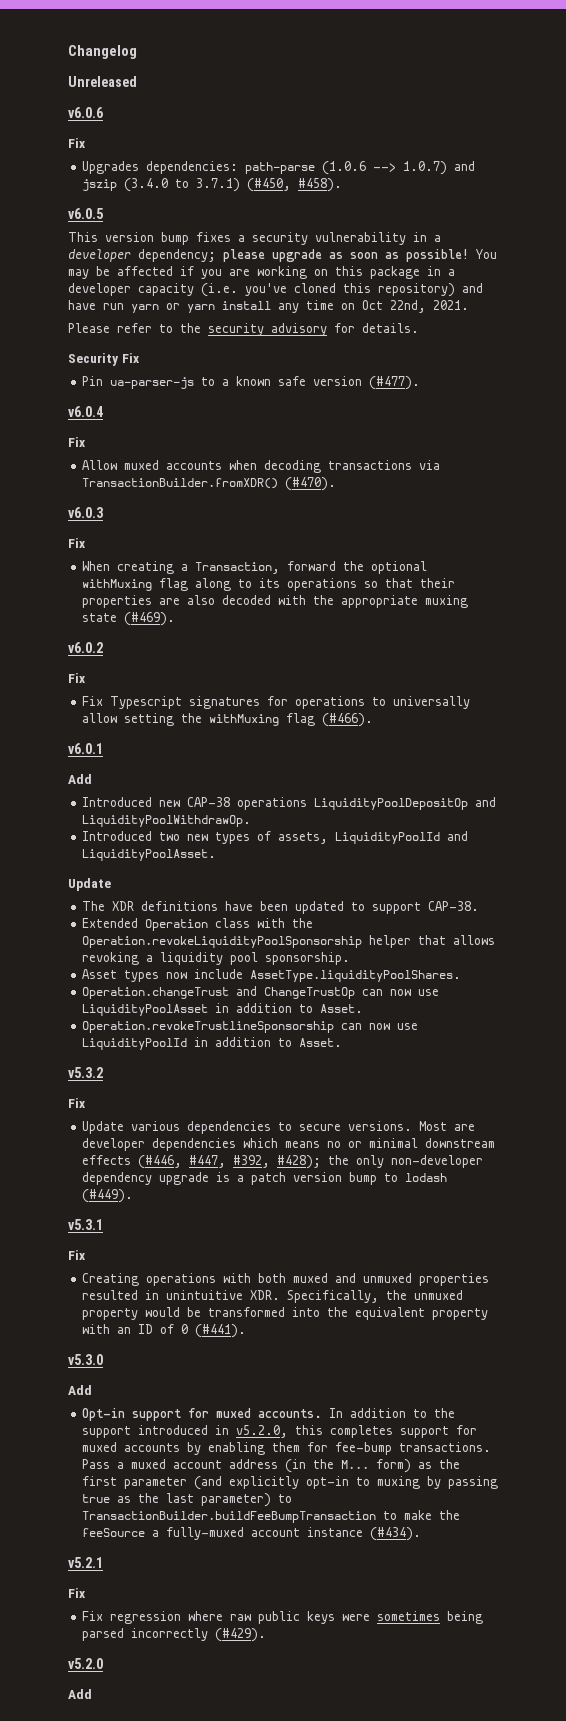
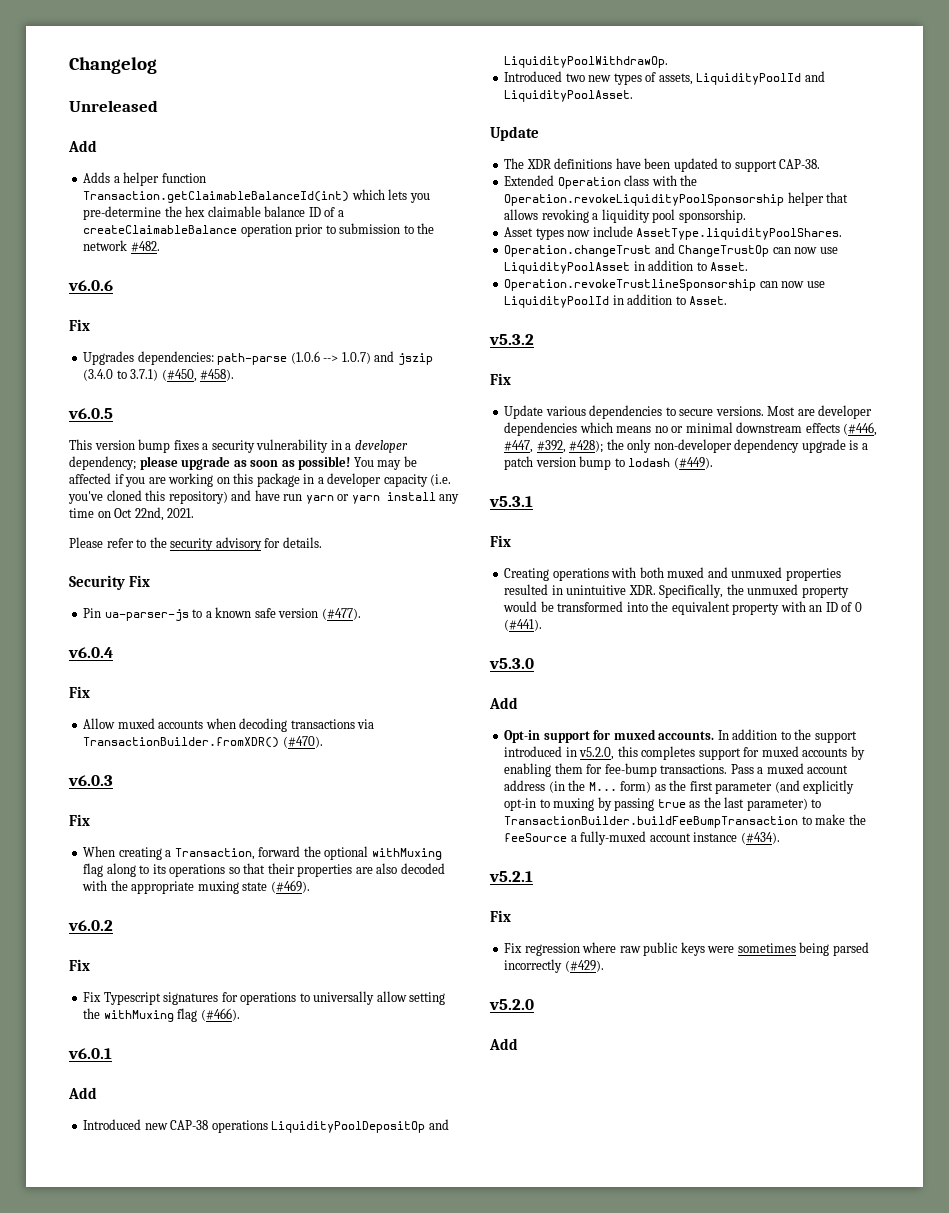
  Unreleased
+ Add
+ Adds a helper function Transaction.getClaimableBalanceId(int) which lets you pre-determine the hex claimable balance ID of a createClaimableBalance operation prior to submission to the network #482.

